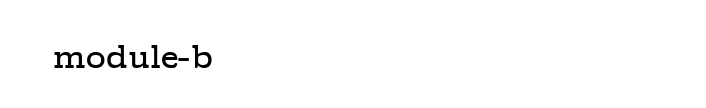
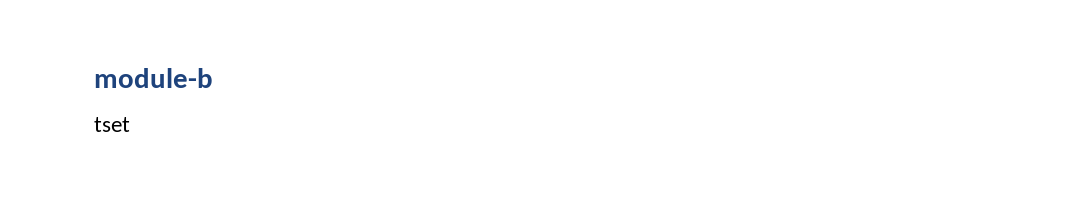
+ tset

